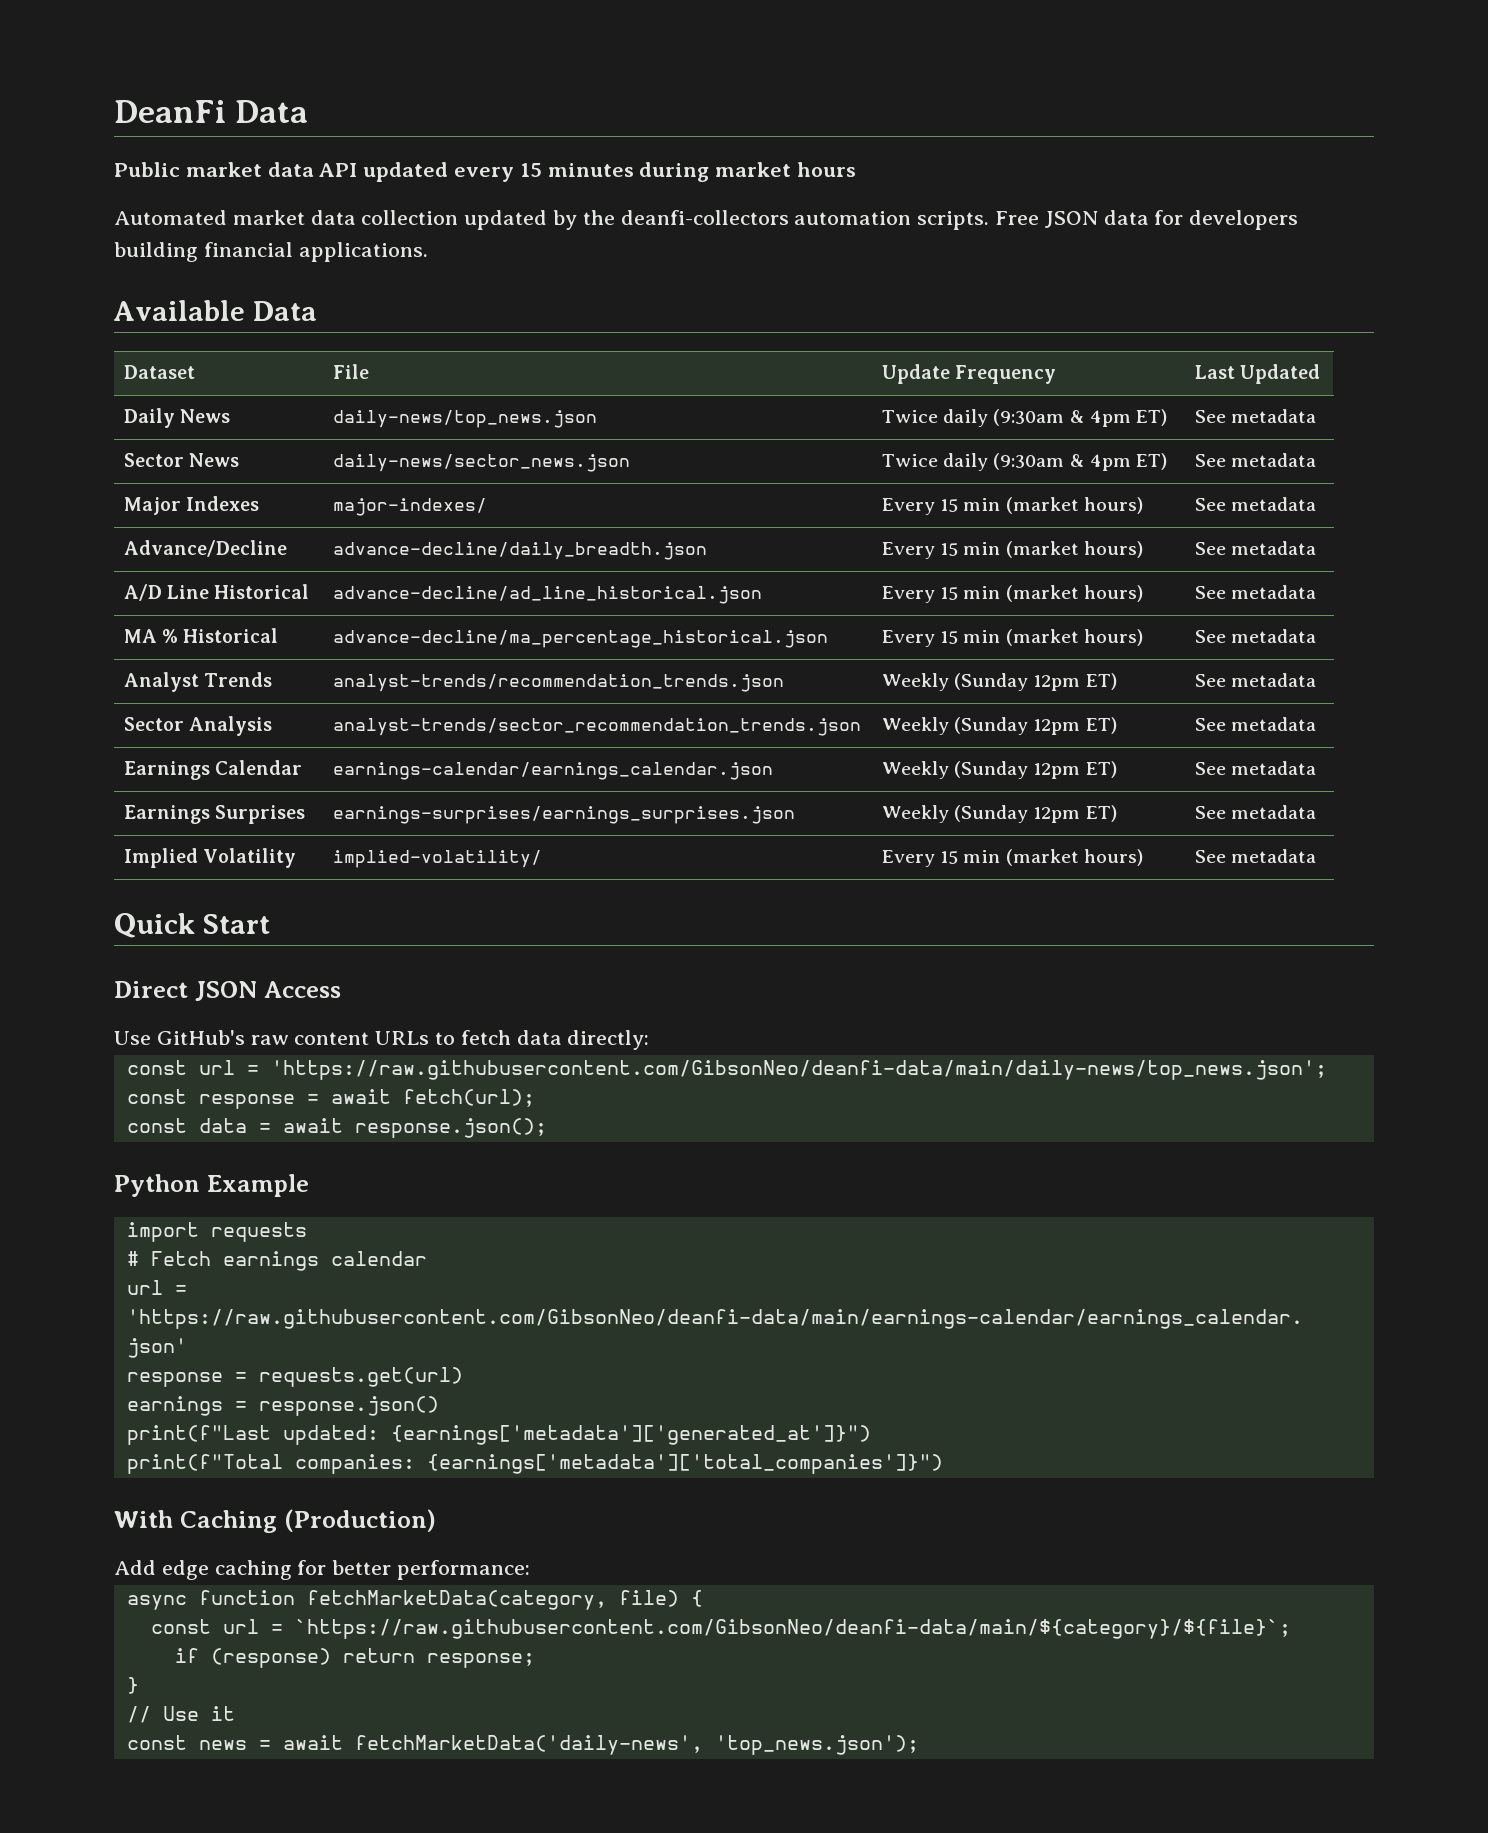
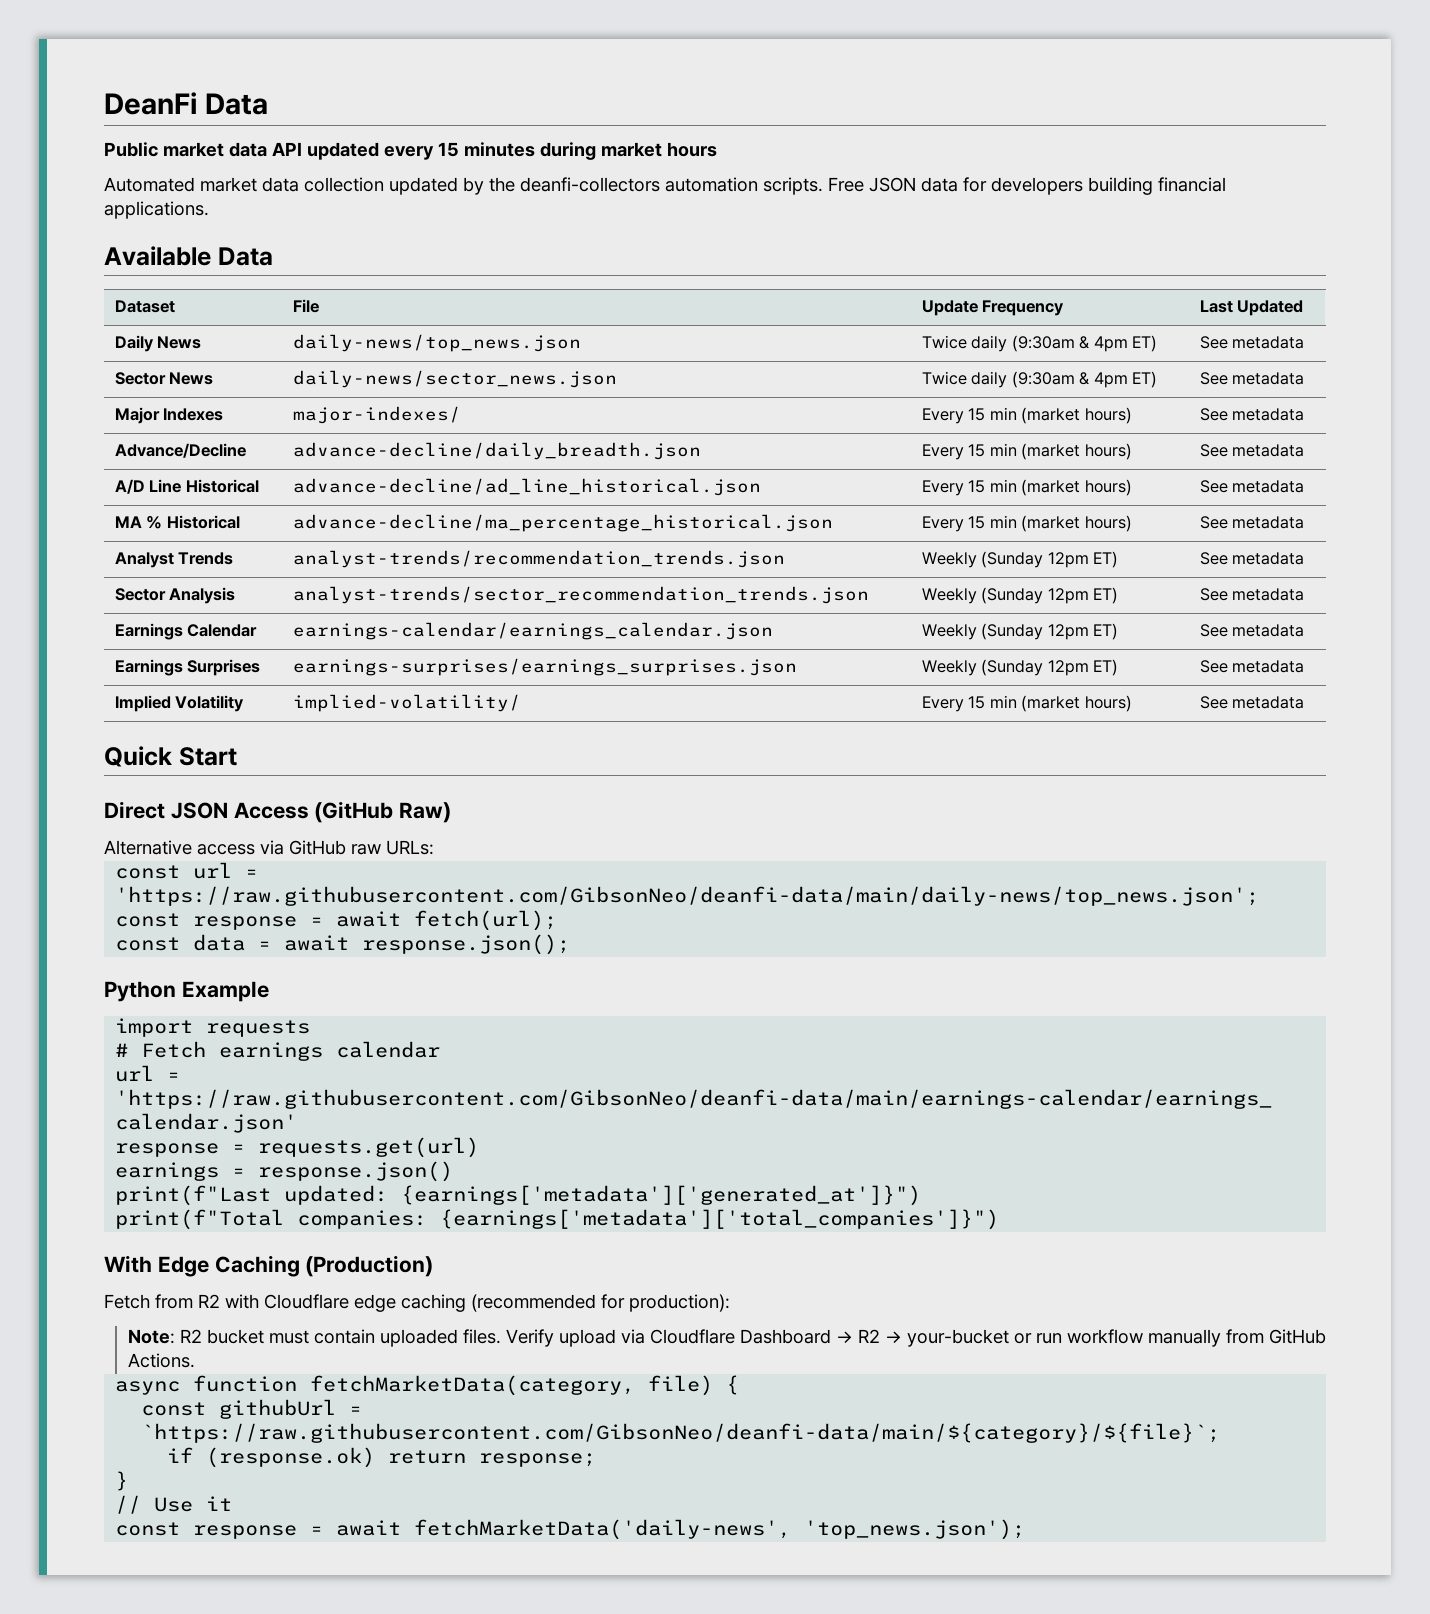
- Direct JSON Access
- Use GitHub's raw content URLs to fetch data directly:
+ Direct JSON Access (GitHub Raw)
+ Alternative access via GitHub raw URLs:
- With Caching (Production)
+ With Edge Caching (Production)
- Add edge caching for better performance:
+ Fetch from R2 with Cloudflare edge caching (recommended for production):
+ Note: R2 bucket must contain uploaded files. Verify upload via Cloudflare Dashboard → R2 → your-bucket or run workflow manually from GitHub Actions.
- const url = `https://raw.githubusercontent.com/GibsonNeo/deanfi-data/main/${category}/${file}`;
+ const githubUrl = `https://raw.githubusercontent.com/GibsonNeo/deanfi-data/main/${category}/${file}`;
- if (response) return response;
+ if (response.ok) return response;
- const news = await fetchMarketData('daily-news', 'top_news.json');
+ const response = await fetchMarketData('daily-news', 'top_news.json');

